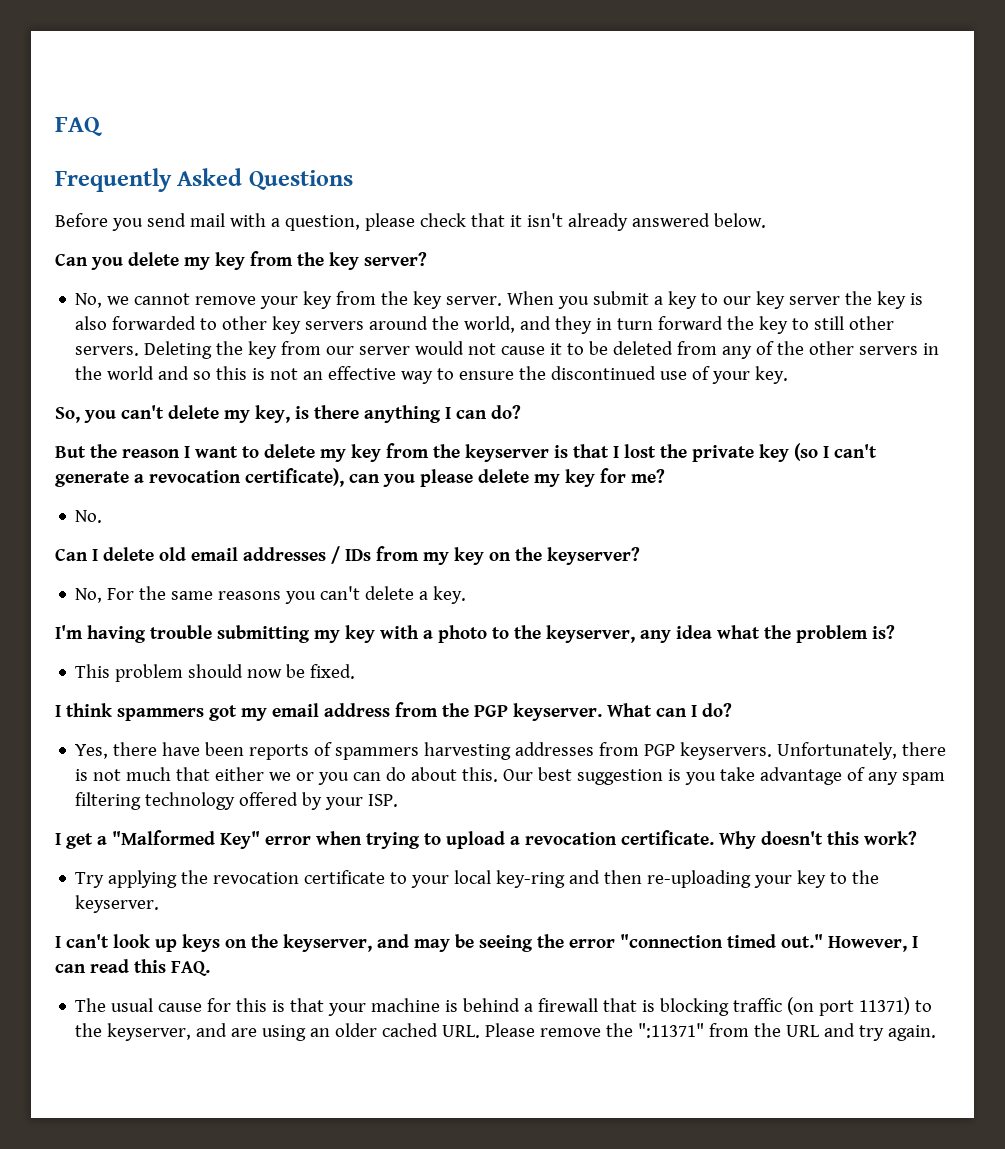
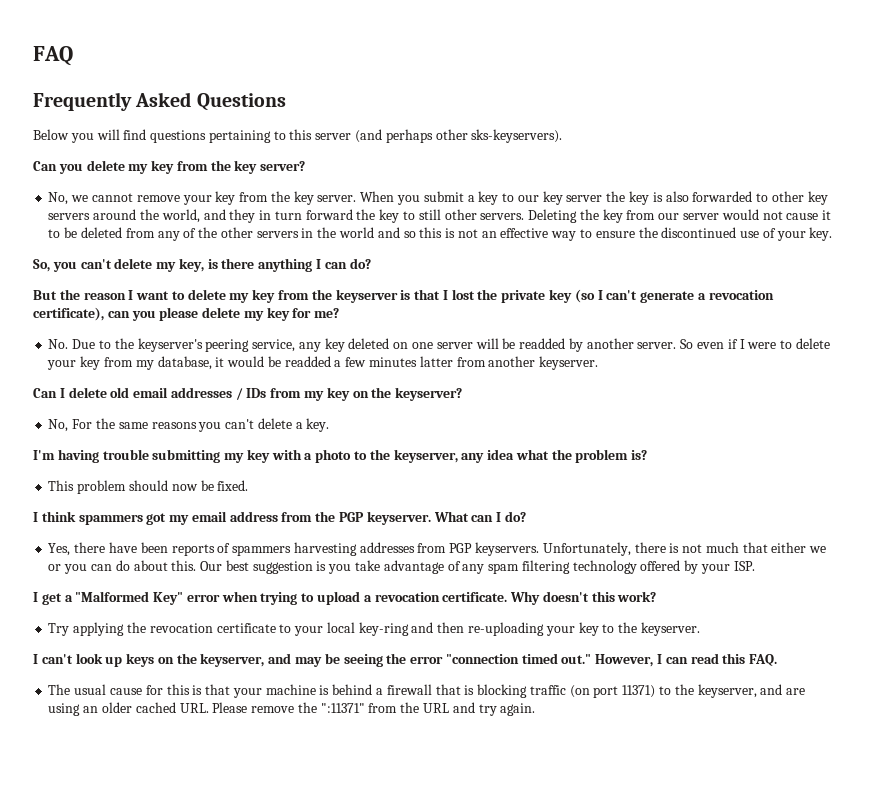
- Before you send mail with a question, please check that it isn't already answered below.
+ Below you will find questions pertaining to this server (and perhaps other sks-keyservers).
- No.
+ No. Due to the keyserver's peering service, any key deleted on one server will be readded by another server. So even if I were to delete your key from my database, it would be readded a few minutes latter from another keyserver.

